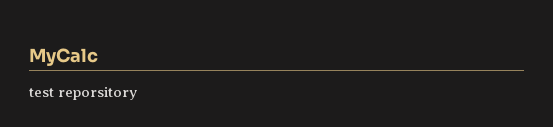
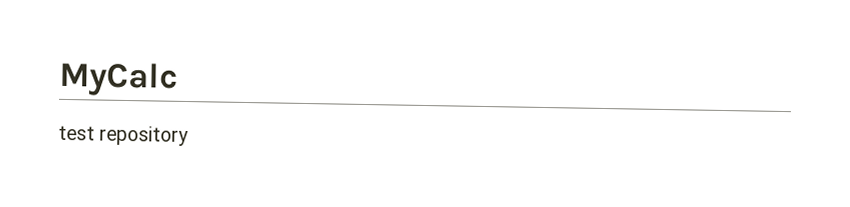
- test reporsitory
+ test repository

